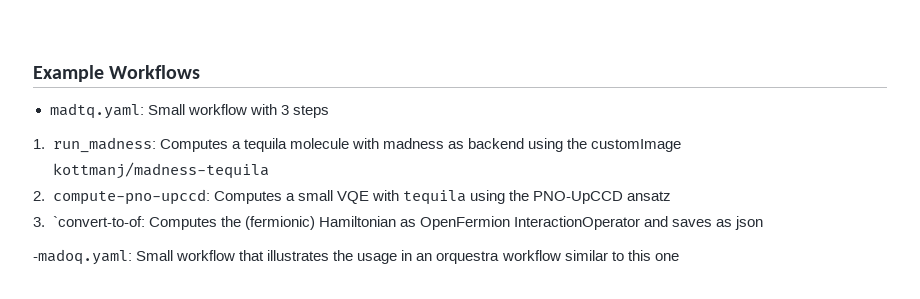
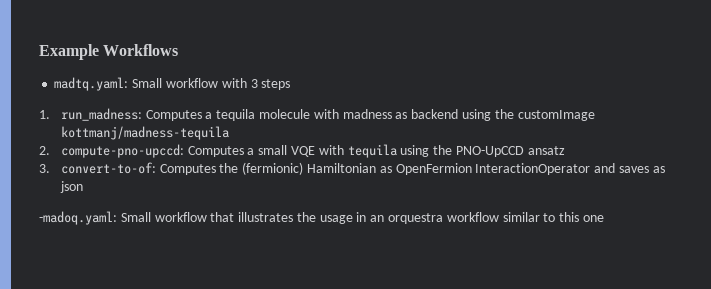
- 3. `convert-to-of: Computes the (fermionic) Hamiltonian as OpenFermion InteractionOperator and saves as json
+ 3. convert-to-of: Computes the (fermionic) Hamiltonian as OpenFermion InteractionOperator and saves as json

